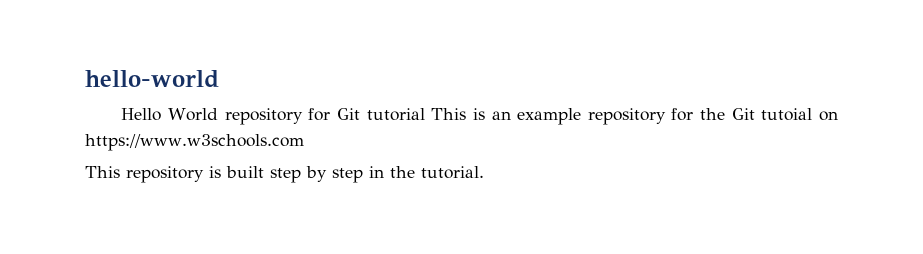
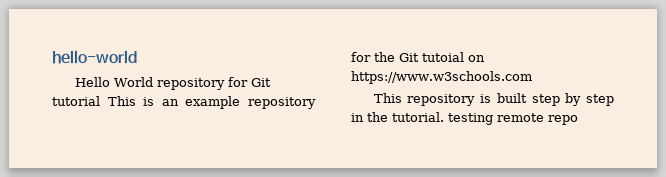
- This repository is built step by step in the tutorial.
+ This repository is built step by step in the tutorial. testing remote repo

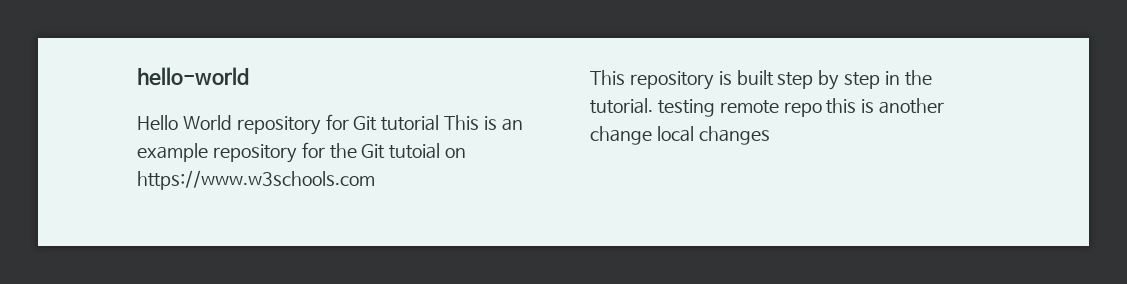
- This repository is built step by step in the tutorial. testing remote repo
+ This repository is built step by step in the tutorial. testing remote repo this is another change local changes

